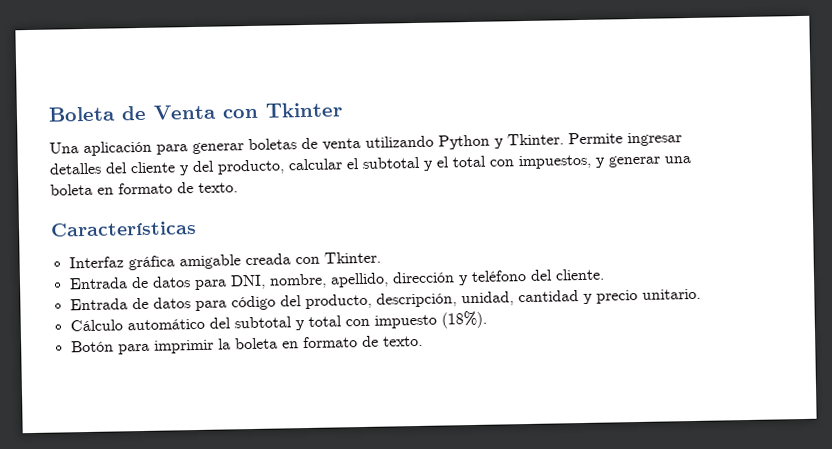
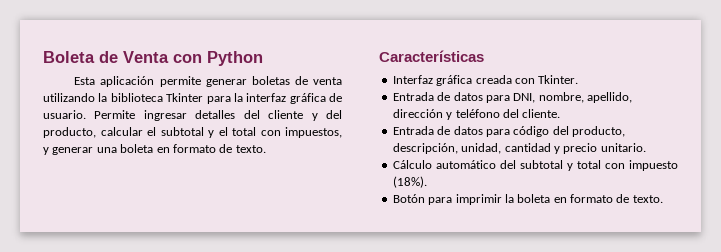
- Boleta de Venta con Tkinter
- Una aplicación para generar boletas de venta utilizando Python y Tkinter.
+ Boleta de Venta con Python
+ Esta aplicación permite generar boletas de venta utilizando la biblioteca Tkinter para la interfaz gráfica de usuario.
- Interfaz gráfica amigable creada con Tkinter.
+ Interfaz gráfica creada con Tkinter.

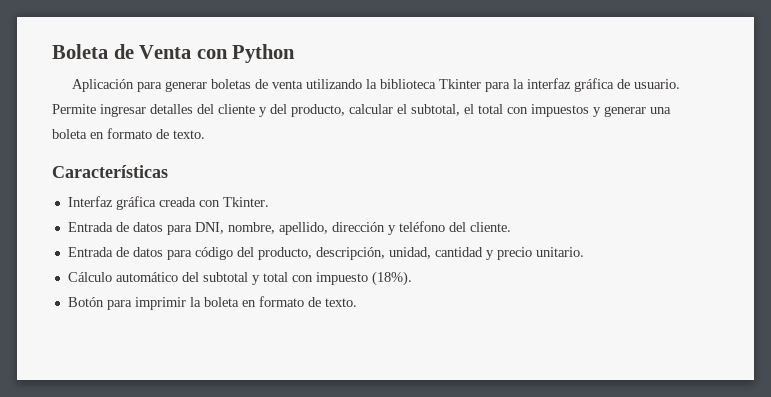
- Esta aplicación permite generar boletas de venta utilizando la biblioteca Tkinter para la interfaz gráfica de usuario.
+ Aplicación para generar boletas de venta utilizando la biblioteca Tkinter para la interfaz gráfica de usuario.
- Permite ingresar detalles del cliente y del producto, calcular el subtotal y el total con impuestos, y generar una boleta en formato de texto.
+ Permite ingresar detalles del cliente y del producto, calcular el subtotal, el total con impuestos y generar una boleta en formato de texto.

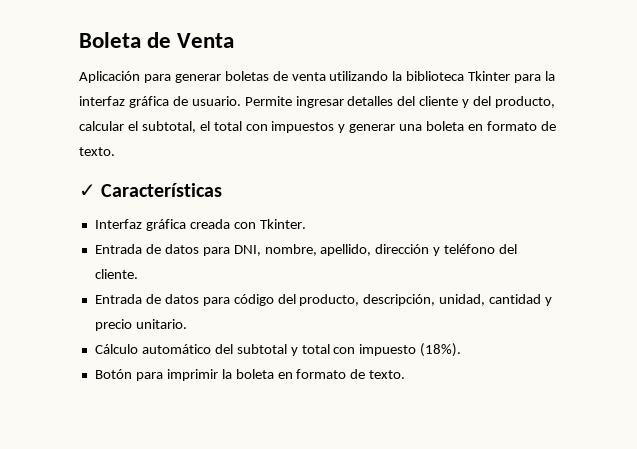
- Boleta de Venta con Python
+ Boleta de Venta
- Características
+ ✓ Características

